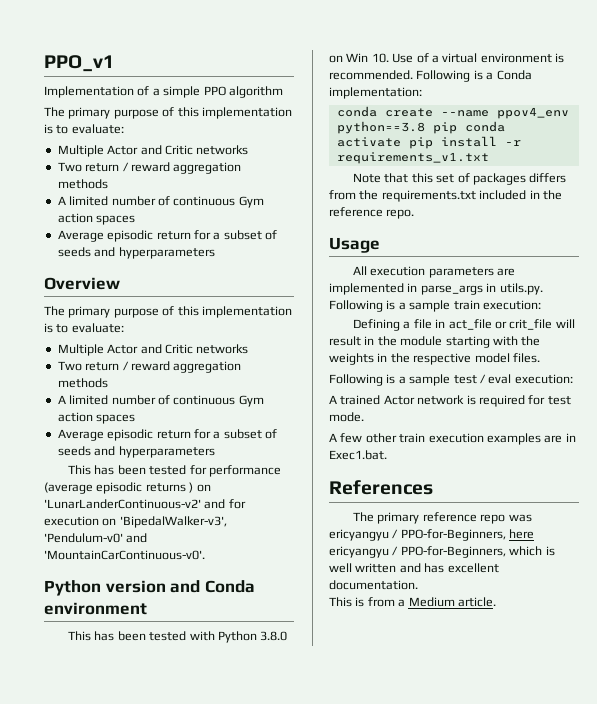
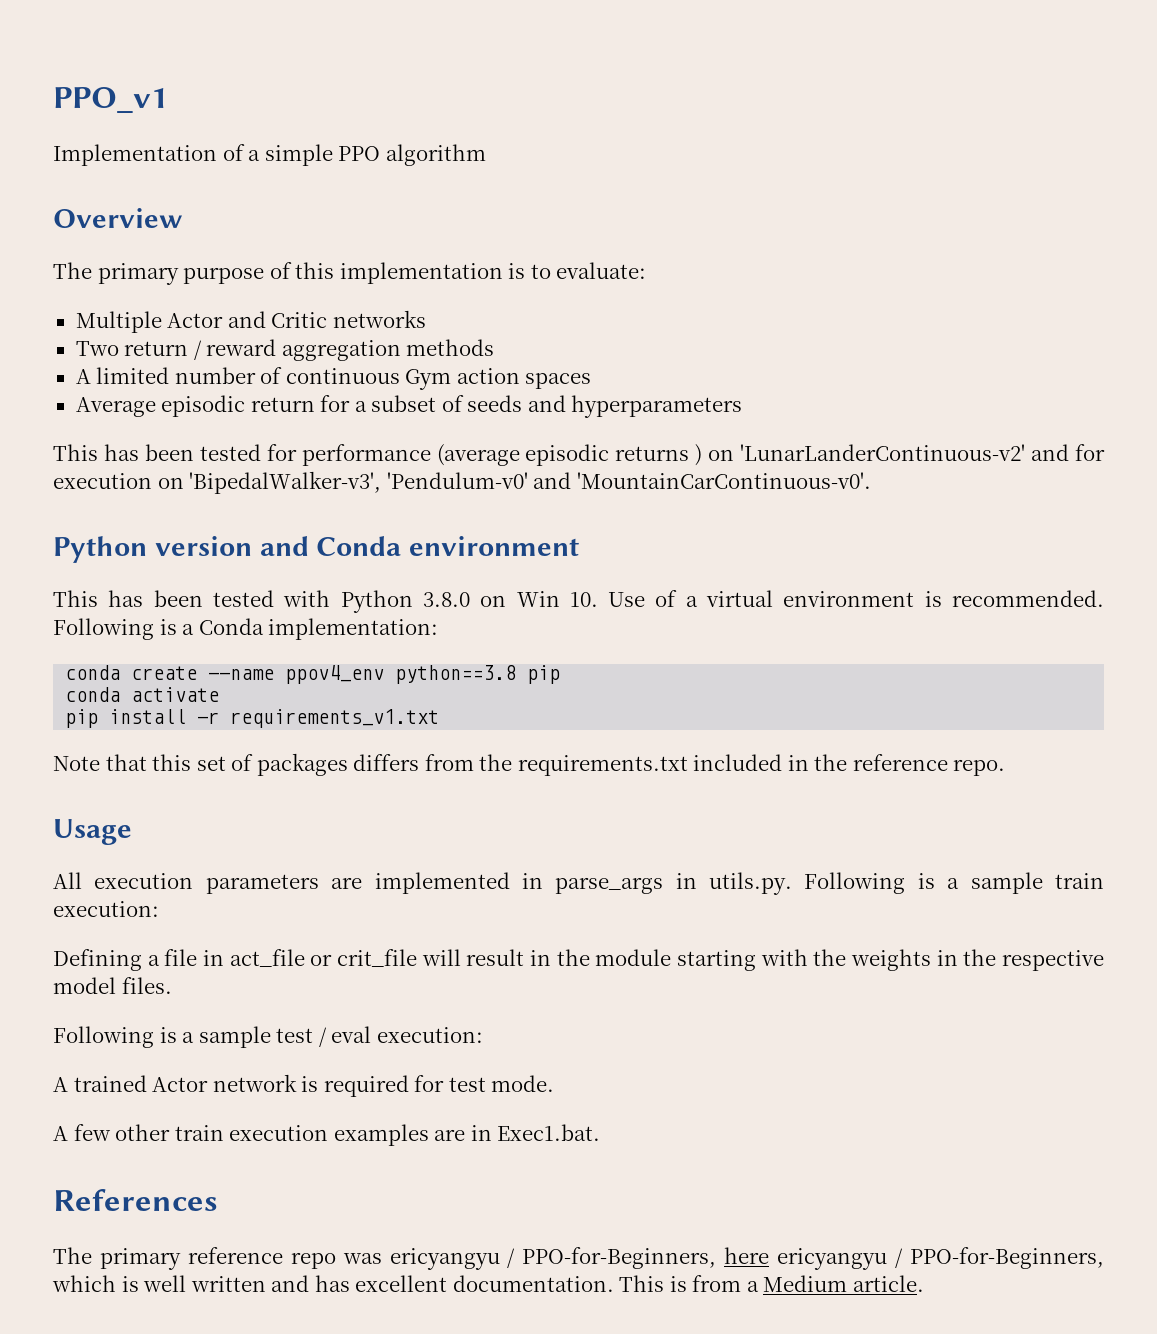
  Implementation of a simple PPO algorithm
- The primary purpose of this implementation is to evaluate:
- Multiple Actor and Critic networks
- Two return / reward aggregation methods
- A limited number of continuous Gym action spaces
- Average episodic return for a subset of seeds and hyperparameters
- conda create --name ppov4_env python==3.8 pip conda activate pip install -r requirements_v1.txt
+ conda create --name ppov4_env python==3.8 pip
+ conda activate
+ pip install -r requirements_v1.txt
- The primary reference repo was ericyangyu / PPO-for-Beginners, here ericyangyu / PPO-for-Beginners, which is well written and has excellent documentation.
- This is from a Medium article.
+ The primary reference repo was ericyangyu / PPO-for-Beginners, here ericyangyu / PPO-for-Beginners, which is well written and has excellent documentation. This is from a Medium article.

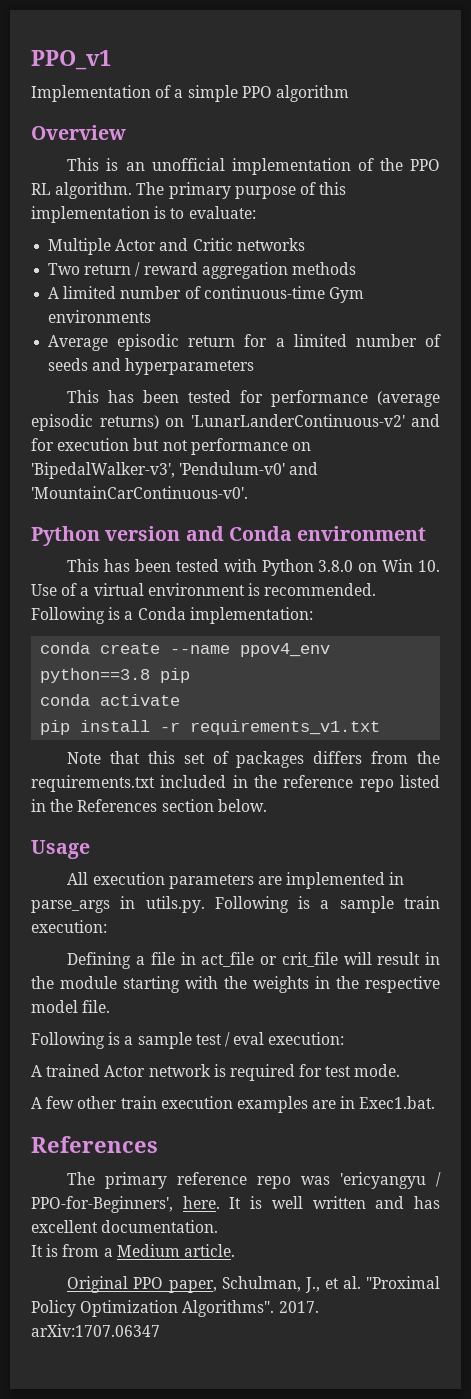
+ This is an unofficial implementation of the PPO RL algorithm.
- A limited number of continuous Gym action spaces
+ A limited number of continuous-time Gym environments
- Average episodic return for a subset of seeds and hyperparameters
+ Average episodic return for a limited number of seeds and hyperparameters
- This has been tested for performance (average episodic returns ) on 'LunarLanderContinuous-v2' and for execution on 'BipedalWalker-v3', 'Pendulum-v0' and 'MountainCarContinuous-v0'.
+ This has been tested for performance (average episodic returns) on 'LunarLanderContinuous-v2' and for execution but not performance on 'BipedalWalker-v3', 'Pendulum-v0' and 'MountainCarContinuous-v0'.
- Note that this set of packages differs from the requirements.txt included in the reference repo.
+ Note that this set of packages differs from the requirements.txt included in the reference repo listed in the References section below.
- Defining a file in act_file or crit_file will result in the module starting with the weights in the respective model files.
+ Defining a file in act_file or crit_file will result in the module starting with the weights in the respective model file.
- The primary reference repo was ericyangyu / PPO-for-Beginners, here ericyangyu / PPO-for-Beginners, which is well written and has excellent documentation. This is from a Medium article.
+ The primary reference repo was 'ericyangyu / PPO-for-Beginners', here. It is well written and has excellent documentation.
+ It is from a Medium article.
+ Original PPO paper, Schulman, J., et al. "Proximal Policy Optimization Algorithms". 2017. arXiv:1707.06347

